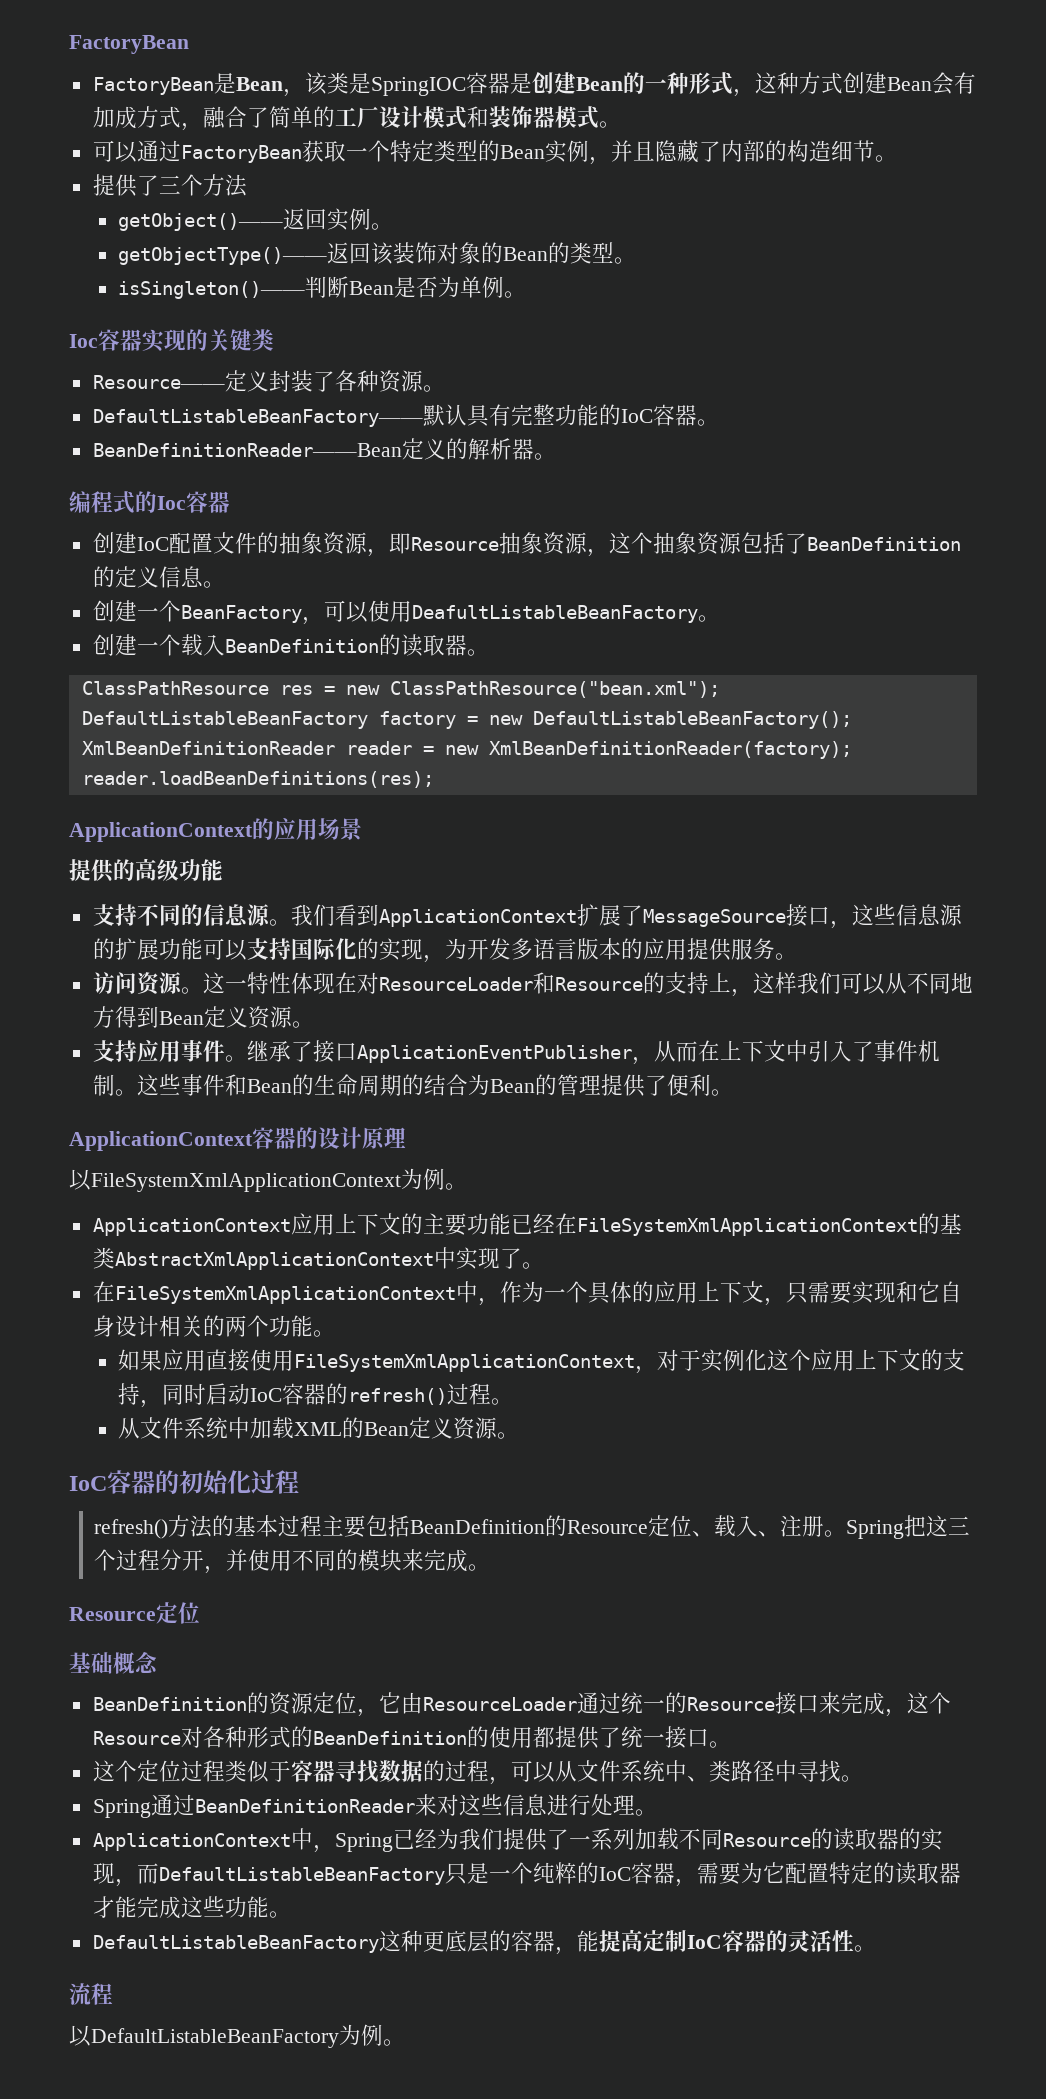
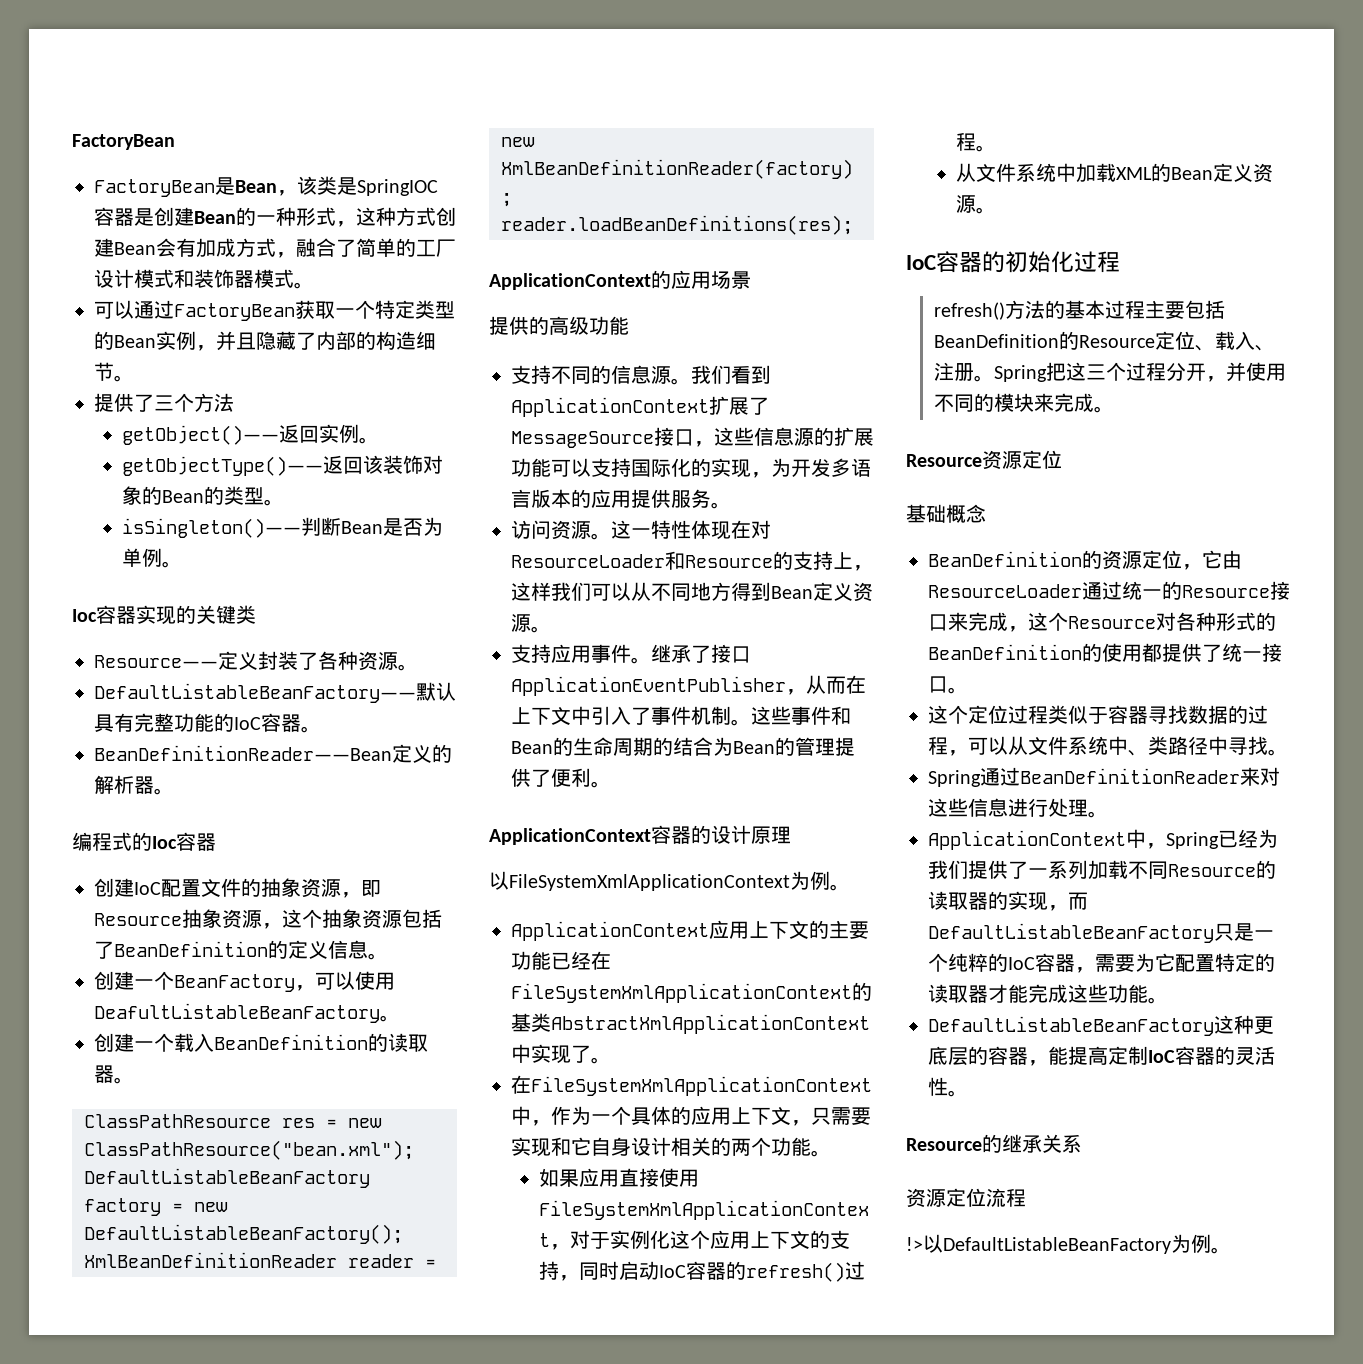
  Spring把这三个过程分开，并使用不同的模块来完成。
- Resource定位
+ Resource资源定位
- 流程
+ Resource的继承关系
+ 资源定位流程
- 以DefaultListableBeanFactory为例。
+ !>以DefaultListableBeanFactory为例。

